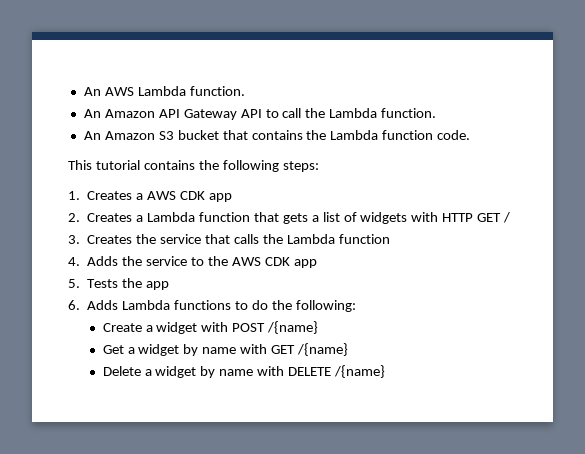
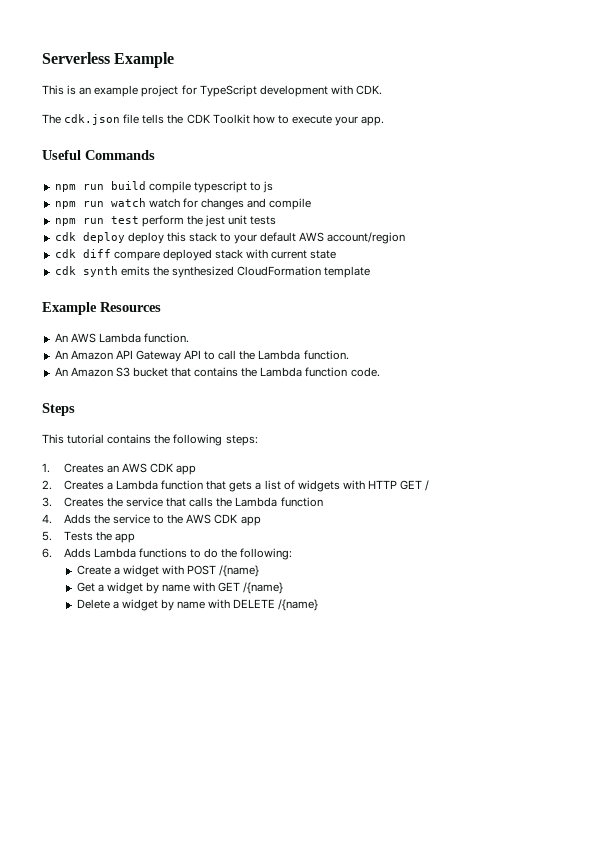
+ Serverless Example
+ This is an example project for TypeScript development with CDK.
+ The cdk.json file tells the CDK Toolkit how to execute your app.
+ Useful Commands
+ npm run build compile typescript to js
+ npm run watch watch for changes and compile
+ npm run test perform the jest unit tests
+ cdk deploy deploy this stack to your default AWS account/region
+ cdk diff compare deployed stack with current state
+ cdk synth emits the synthesized CloudFormation template
+ Example Resources
+ Steps
- 1. Creates a AWS CDK app
+ 1. Creates an AWS CDK app

